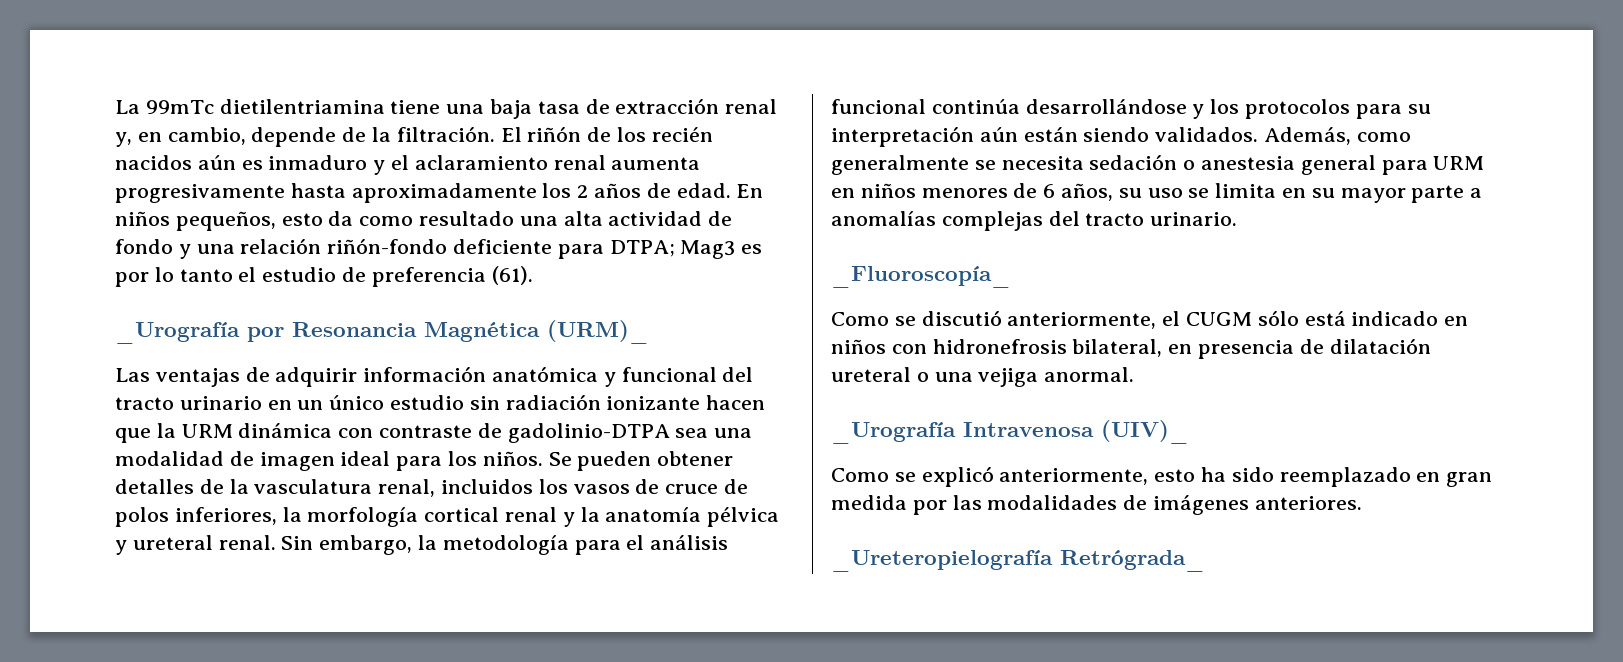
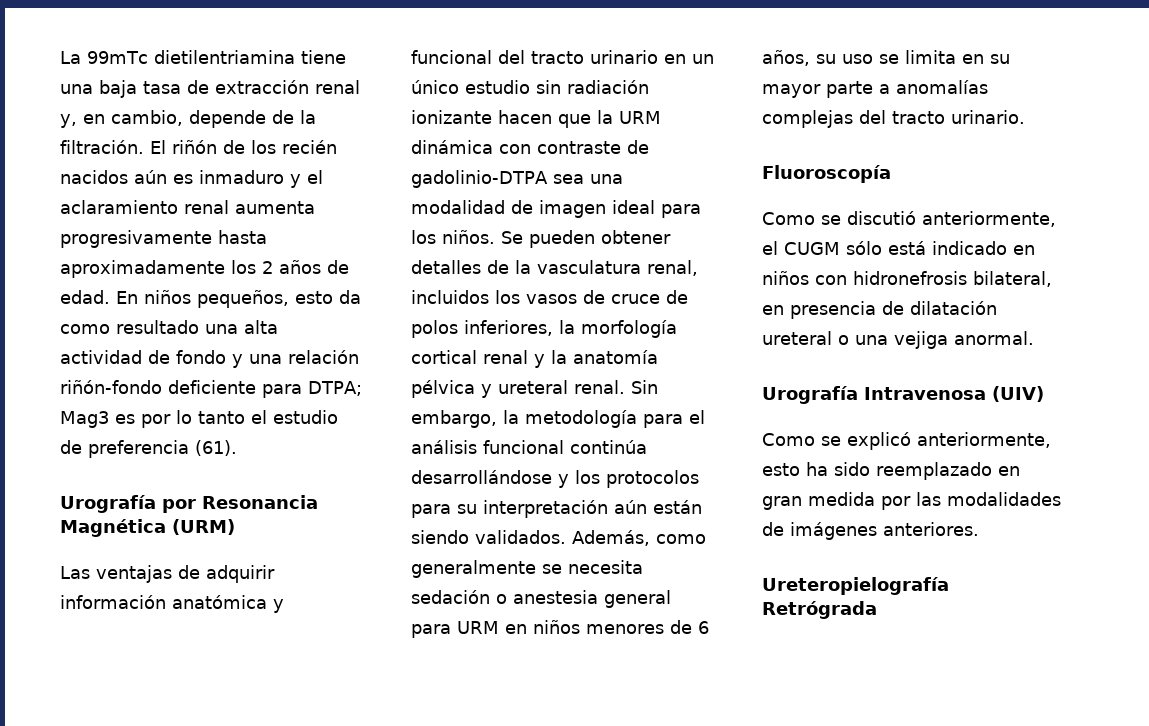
- _Urografía por Resonancia Magnética (URM)_
+ Urografía por Resonancia Magnética (URM)
- _Fluoroscopía_
+ Fluoroscopía
- _Urografía Intravenosa (UIV)_
+ Urografía Intravenosa (UIV)
- _Ureteropielografía Retrógrada_
+ Ureteropielografía Retrógrada

